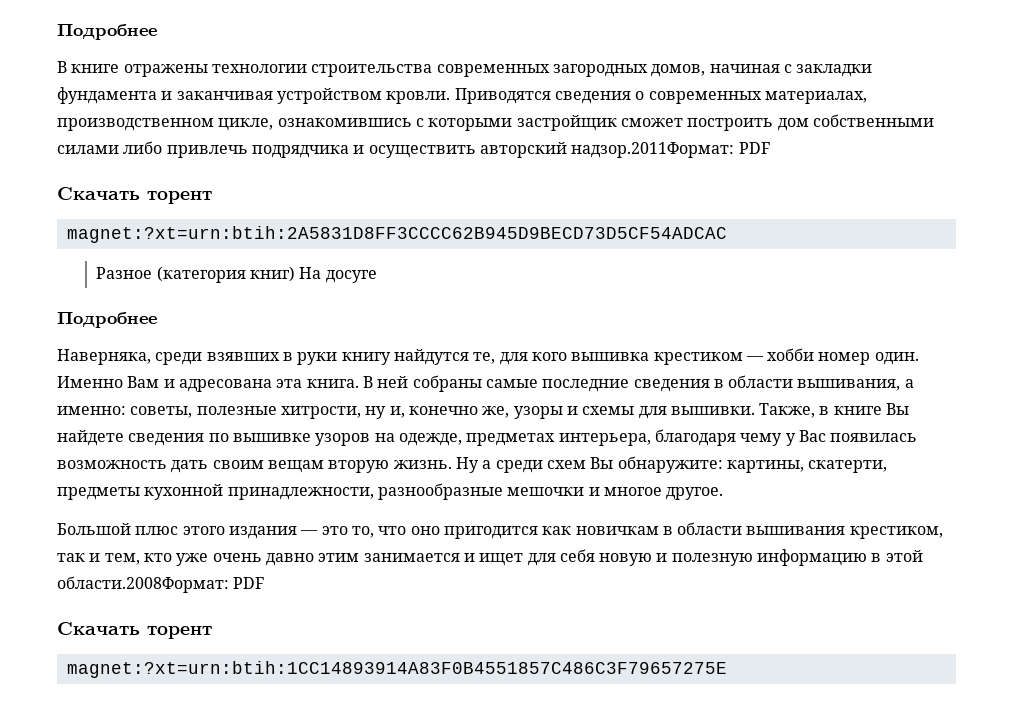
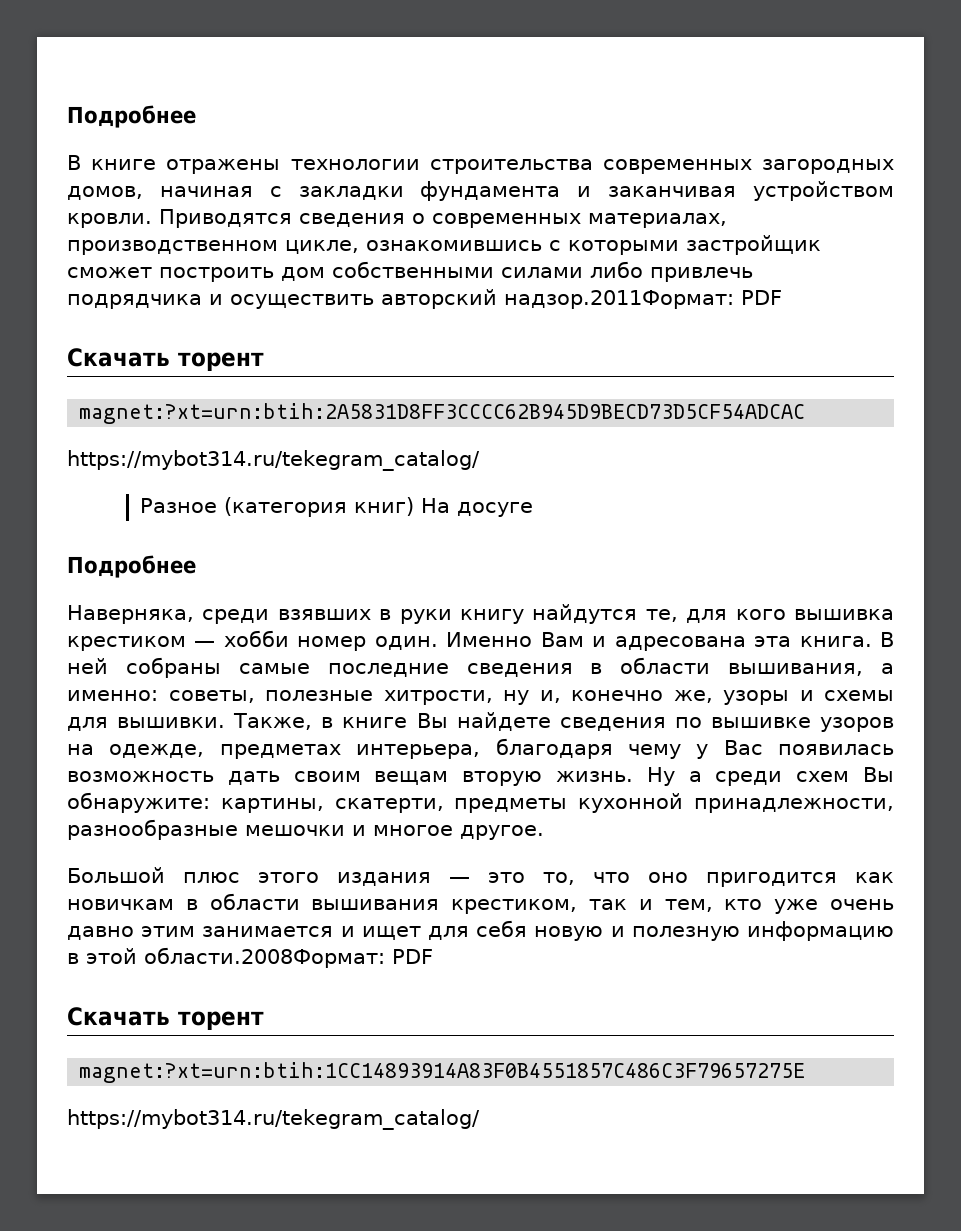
  magnet:?xt=urn:btih:2A5831D8FF3CCCC62B945D9BECD73D5CF54ADCAC
+ https://mybot314.ru/tekegram_catalog/
  magnet:?xt=urn:btih:1CC14893914A83F0B4551857C486C3F79657275E
+ https://mybot314.ru/tekegram_catalog/

